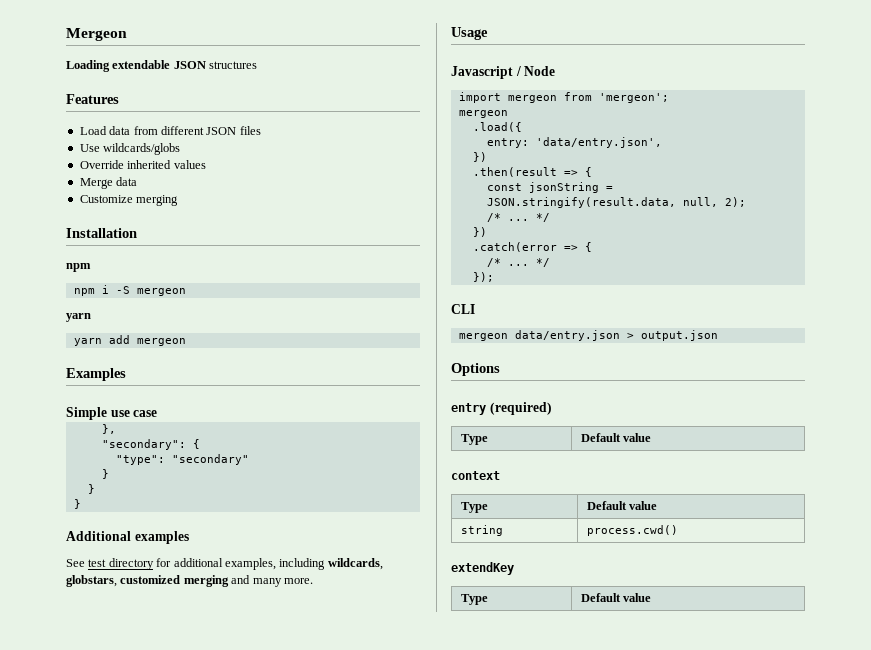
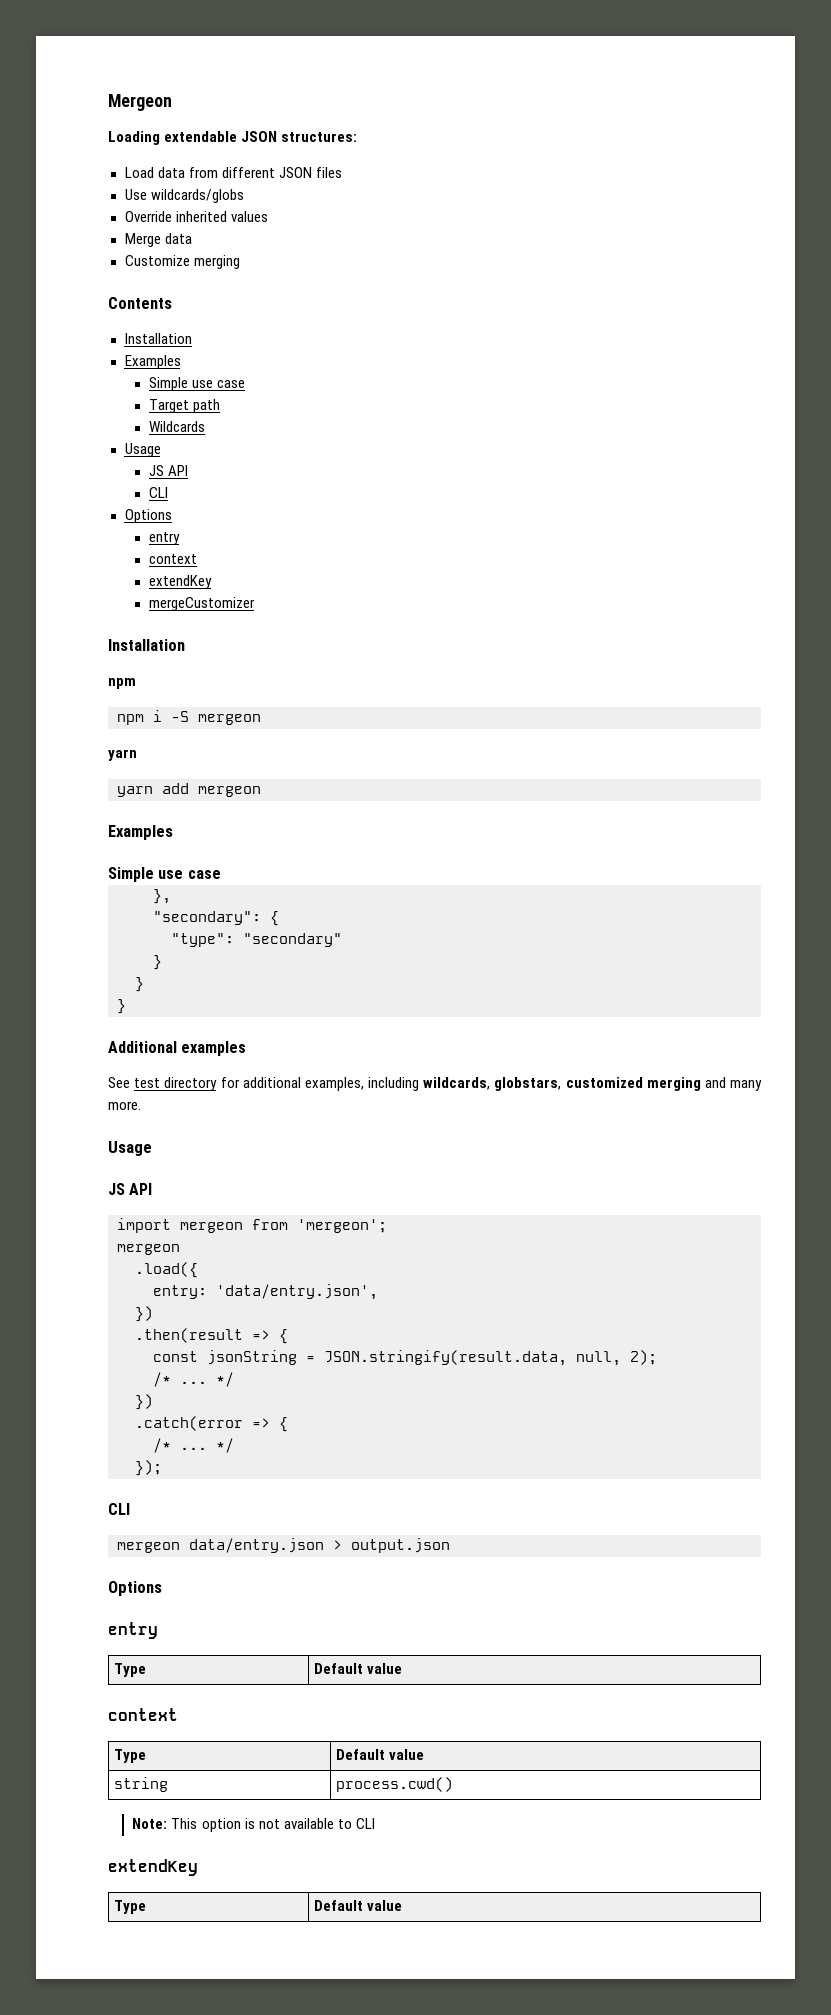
- Loading extendable JSON structures
- Features
+ Loading extendable JSON structures:
+ Contents
+ Installation
+ Examples
+ Simple use case
+ Target path
+ Wildcards
+ Usage
+ JS API
+ CLI
+ Options
+ entry
+ context
+ extendKey
+ mergeCustomizer
  See test directory for additional examples, including wildcards, globstars, customized merging and many more.
  Usage
- Javascript / Node
+ JS API
  mergeon data/entry.json > output.json
  Options
- entry (required)
+ entry
+ Note: This option is not available to CLI

